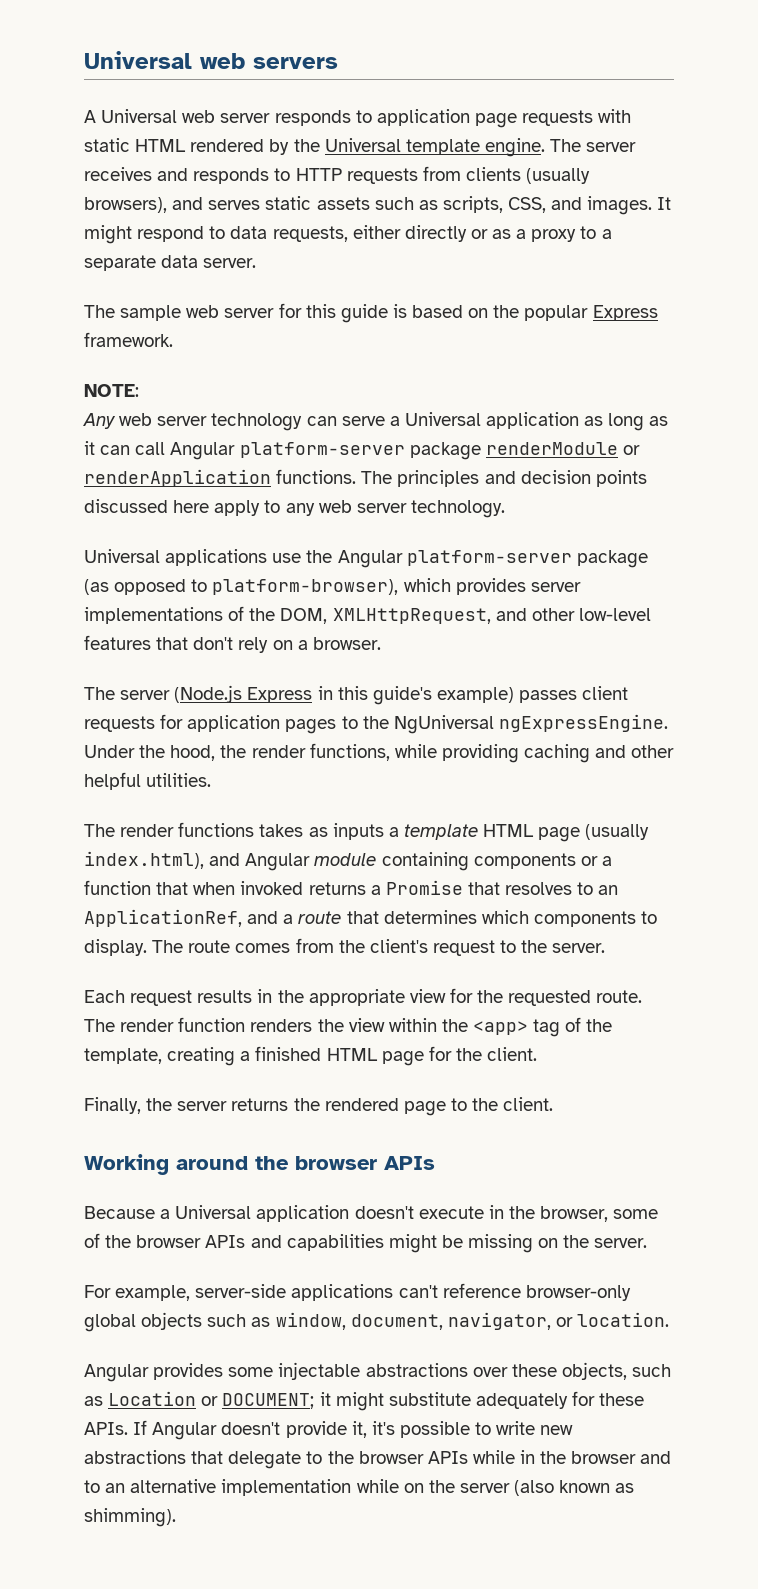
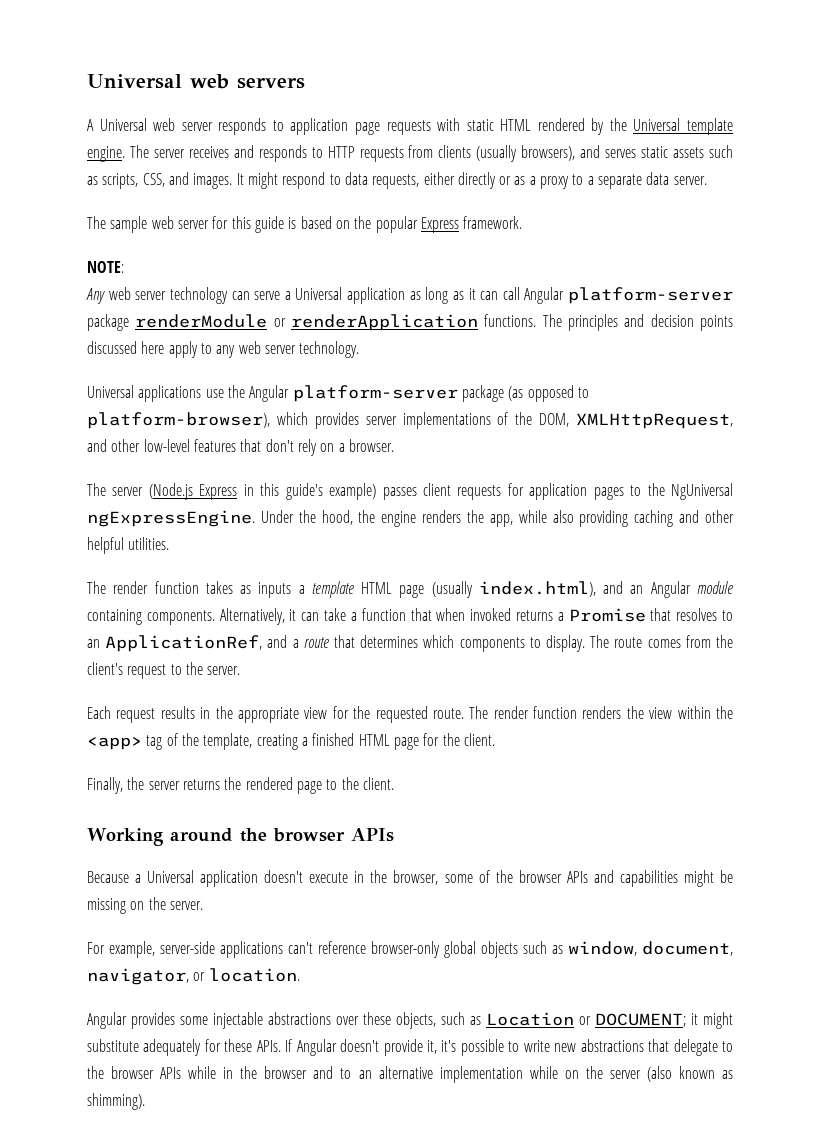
- Under the hood, the render functions, while providing caching and other helpful utilities.
+ Under the hood, the engine renders the app, while also providing caching and other helpful utilities.
- The render functions takes as inputs a template HTML page (usually index.html), and Angular module containing components or a function that when invoked returns a Promise that resolves to an ApplicationRef, and a route that determines which components to display.
+ The render function takes as inputs a template HTML page (usually index.html), and an Angular module containing components. Alternatively, it can take a function that when invoked returns a Promise that resolves to an ApplicationRef, and a route that determines which components to display.

